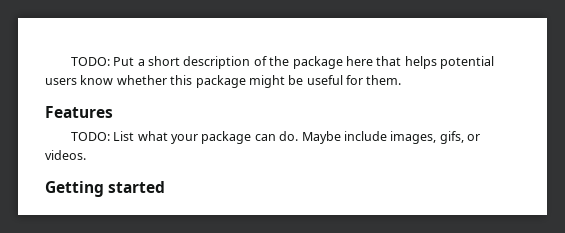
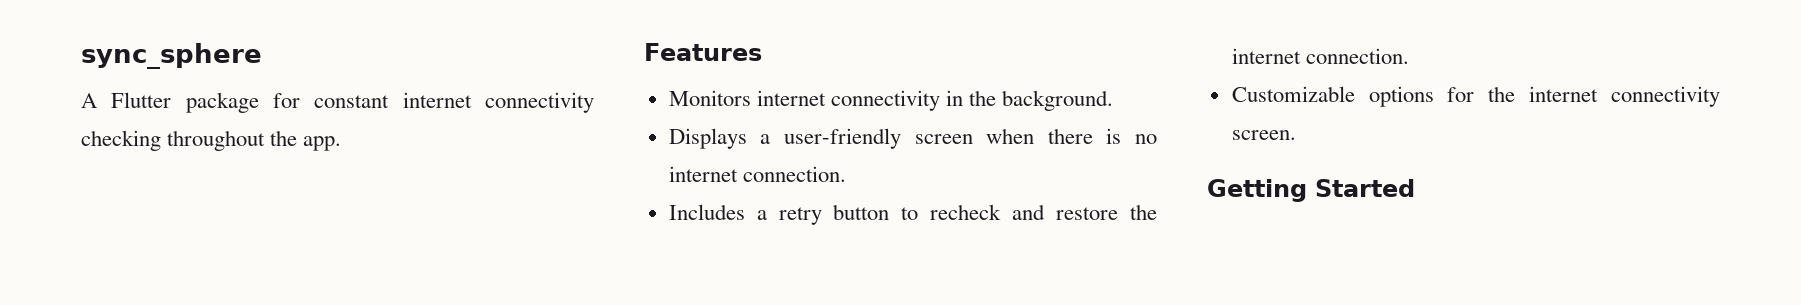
- TODO: Put a short description of the package here that helps potential users know whether this package might be useful for them.
+ sync_sphere
+ A Flutter package for constant internet connectivity checking throughout the app.
  Features
- TODO: List what your package can do. Maybe include images, gifs, or videos.
+ Monitors internet connectivity in the background.
+ Displays a user-friendly screen when there is no internet connection.
+ Includes a retry button to recheck and restore the internet connection.
+ Customizable options for the internet connectivity screen.
- Getting started
+ Getting Started

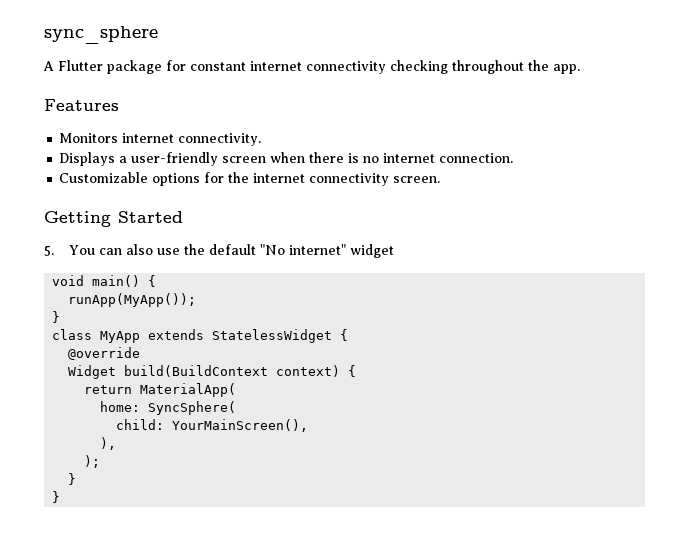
- Monitors internet connectivity in the background.
+ Monitors internet connectivity.
- Includes a retry button to recheck and restore the internet connection.
+ 5. You can also use the default "No internet" widget
+ void main() {
+ runApp(MyApp());
+ }
+ class MyApp extends StatelessWidget {
+ @override
+ Widget build(BuildContext context) {
+ return MaterialApp(
+ home: SyncSphere(
+ child: YourMainScreen(),
+ ),
+ );
+ }
+ }

